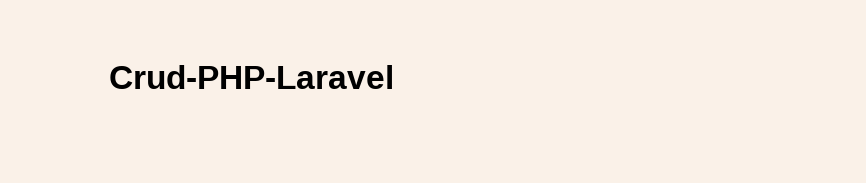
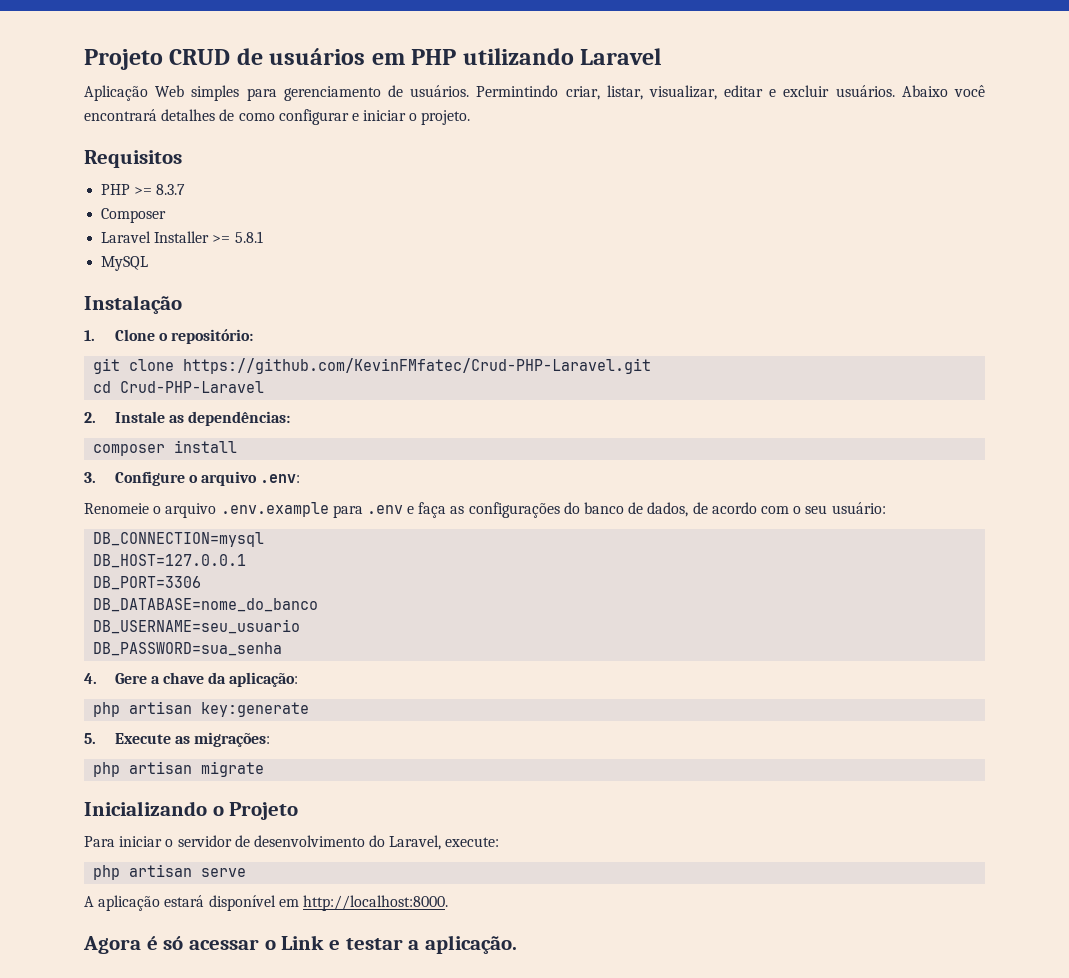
- Crud-PHP-Laravel
+ Projeto CRUD de usuários em PHP utilizando Laravel
+ Aplicação Web simples para gerenciamento de usuários. Permintindo criar, listar, visualizar, editar e excluir usuários. Abaixo você encontrará detalhes de como configurar e iniciar o projeto.
+ Requisitos
+ PHP >= 8.3.7
+ Composer
+ Laravel Installer >= 5.8.1
+ MySQL
+ Instalação
+ 1. Clone o repositório:
+ git clone https://github.com/KevinFMfatec/Crud-PHP-Laravel.git
+ cd Crud-PHP-Laravel
+ 2. Instale as dependências:
+ composer install
+ 3. Configure o arquivo .env:
+ Renomeie o arquivo .env.example para .env e faça as configurações do banco de dados, de acordo com o seu usuário:
+ DB_CONNECTION=mysql
+ DB_HOST=127.0.0.1
+ DB_PORT=3306
+ DB_DATABASE=nome_do_banco
+ DB_USERNAME=seu_usuario
+ DB_PASSWORD=sua_senha
+ 4. Gere a chave da aplicação:
+ php artisan key:generate
+ 5. Execute as migrações:
+ php artisan migrate
+ Inicializando o Projeto
+ Para iniciar o servidor de desenvolvimento do Laravel, execute:
+ php artisan serve
+ A aplicação estará disponível em http://localhost:8000.
+ Agora é só acessar o Link e testar a aplicação.

